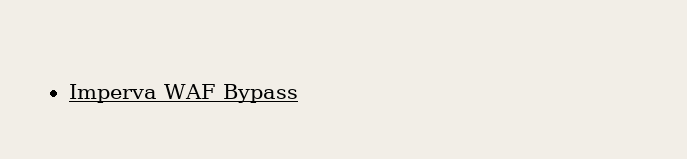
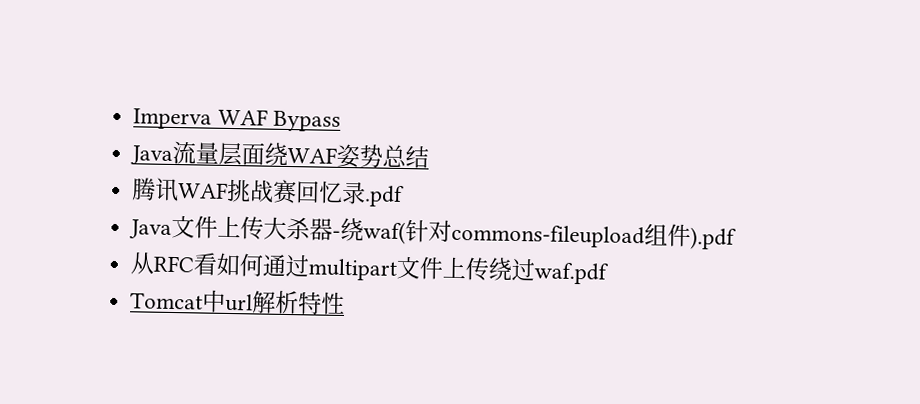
+ Java流量层面绕WAF姿势总结
+ 腾讯WAF挑战赛回忆录.pdf
+ Java文件上传大杀器-绕waf(针对commons-fileupload组件).pdf
+ 从RFC看如何通过multipart文件上传绕过waf.pdf
+ Tomcat中url解析特性

